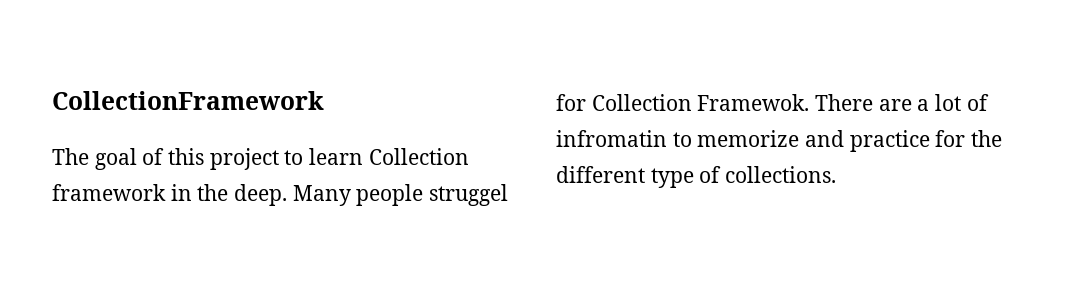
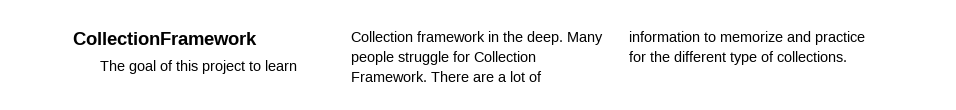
- Many people struggel for Collection Framewok.
+ Many people struggle for Collection Framework.
- There are a lot of infromatin to memorize and practice for the different type of collections.
+ There are a lot of information to memorize and practice for the different type of collections.

